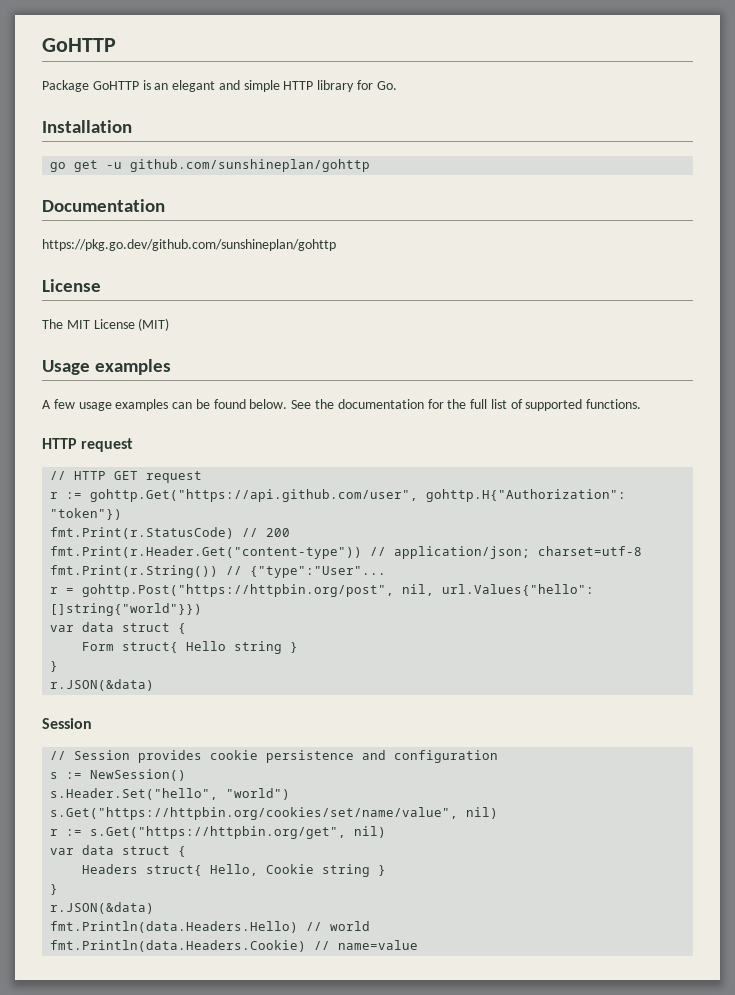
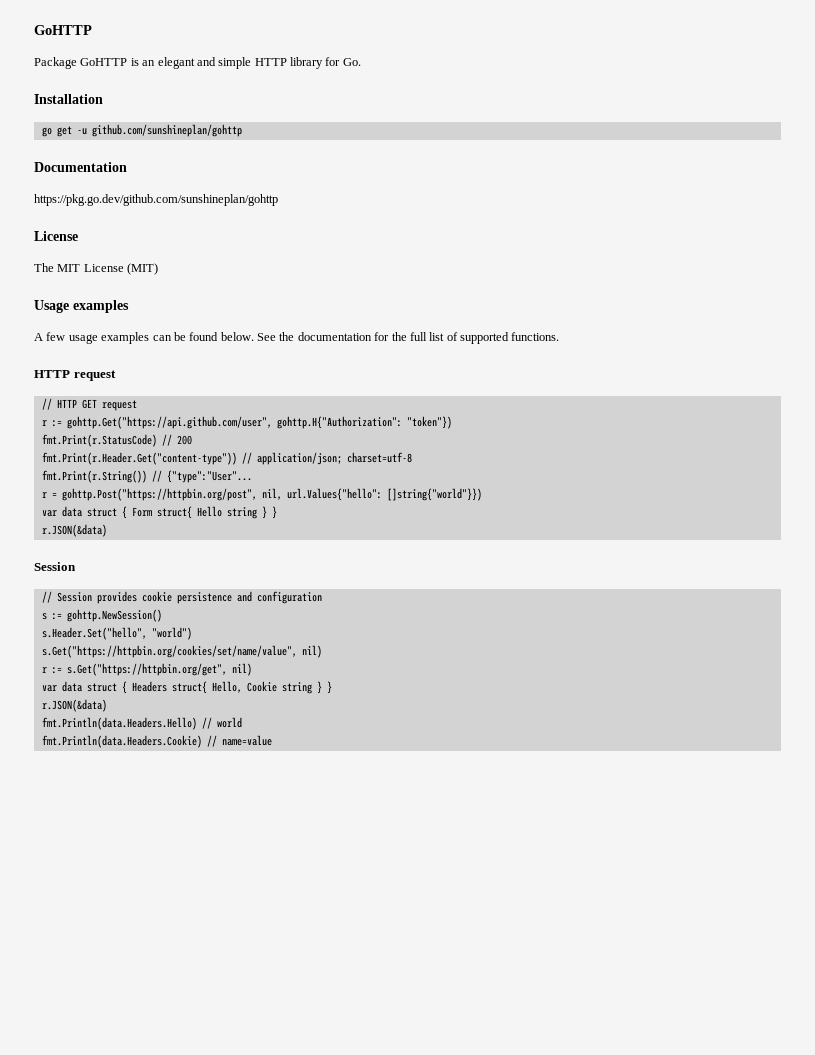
  r = gohttp.Post("https://httpbin.org/post", nil, url.Values{"hello": []string{"world"}})
- var data struct {
- Form struct{ Hello string }
- }
+ var data struct { Form struct{ Hello string } }
- s := NewSession()
+ s := gohttp.NewSession()
  r := s.Get("https://httpbin.org/get", nil)
- var data struct {
- Headers struct{ Hello, Cookie string }
- }
+ var data struct { Headers struct{ Hello, Cookie string } }

